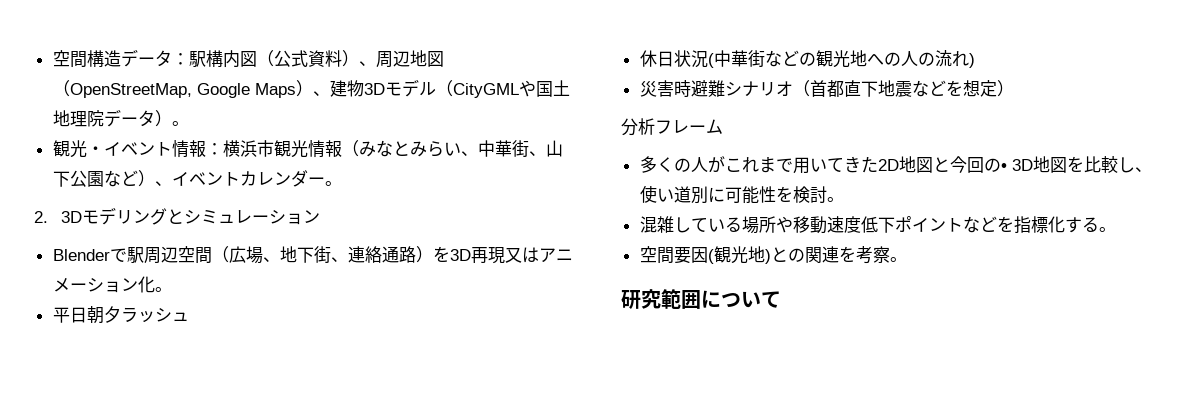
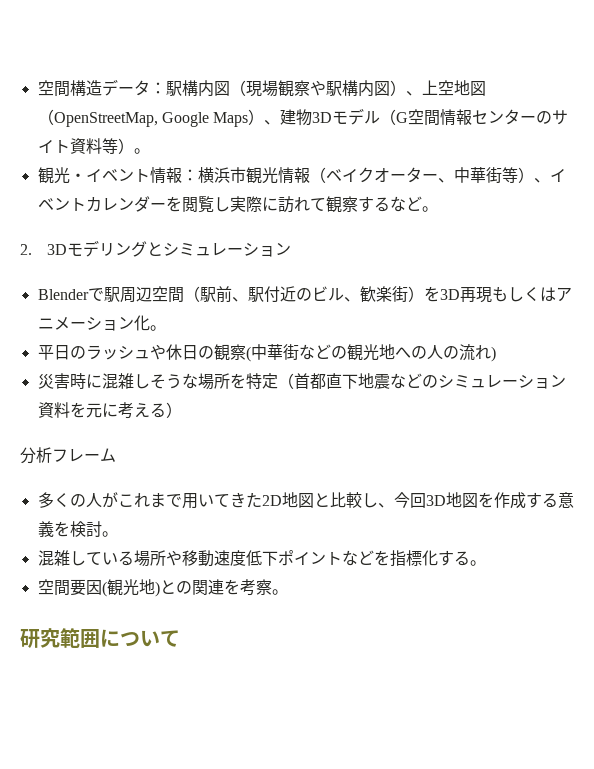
- 空間構造データ：駅構内図（公式資料）、周辺地図（OpenStreetMap, Google Maps）、建物3Dモデル（CityGMLや国土地理院データ）。
+ 空間構造データ：駅構内図（現場観察や駅構内図）、上空地図（OpenStreetMap, Google Maps）、建物3Dモデル（G空間情報センターのサイト資料等）。
- 観光・イベント情報：横浜市観光情報（みなとみらい、中華街、山下公園など）、イベントカレンダー。
+ 観光・イベント情報：横浜市観光情報（ベイクオーター、中華街等）、イベントカレンダーを閲覧し実際に訪れて観察するなど。
- Blenderで駅周辺空間（広場、地下街、連絡通路）を3D再現又はアニメーション化。
+ Blenderで駅周辺空間（駅前、駅付近のビル、歓楽街）を3D再現もしくはアニメーション化。
- 平日朝夕ラッシュ
- 休日状況(中華街などの観光地への人の流れ)
+ 平日のラッシュや休日の観察(中華街などの観光地への人の流れ)
- 災害時避難シナリオ（首都直下地震などを想定）
+ 災害時に混雑しそうな場所を特定（首都直下地震などのシミュレーション資料を元に考える）
- 多くの人がこれまで用いてきた2D地図と今回の• 3D地図を比較し、使い道別に可能性を検討。
+ 多くの人がこれまで用いてきた2D地図と比較し、今回3D地図を作成する意義を検討。

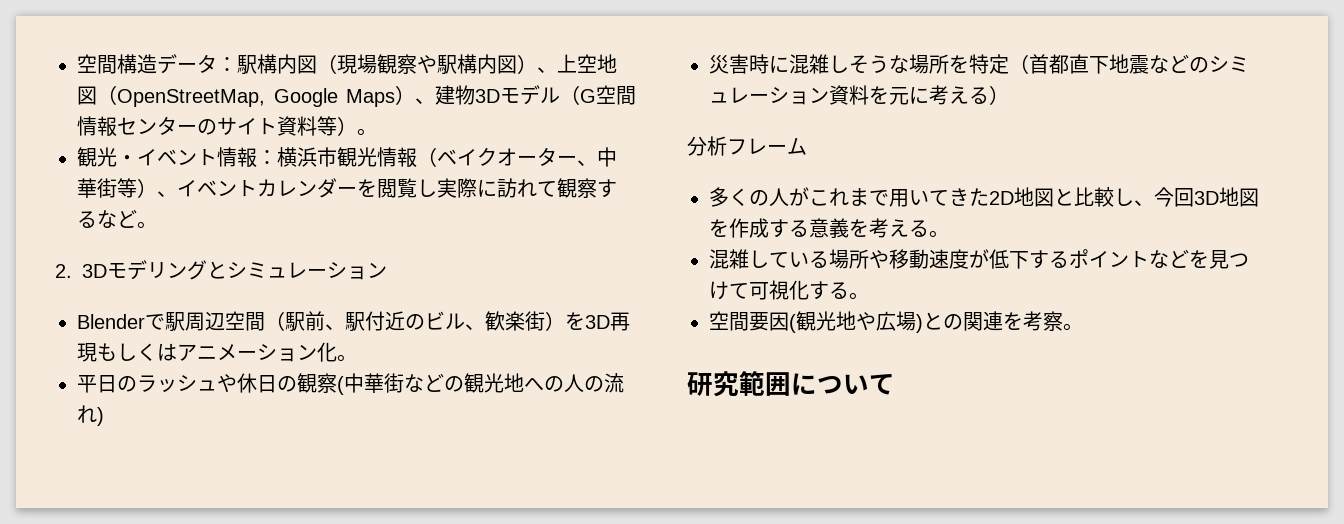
- 多くの人がこれまで用いてきた2D地図と比較し、今回3D地図を作成する意義を検討。
+ 多くの人がこれまで用いてきた2D地図と比較し、今回3D地図を作成する意義を考える。
- 混雑している場所や移動速度低下ポイントなどを指標化する。
+ 混雑している場所や移動速度が低下するポイントなどを見つけて可視化する。
- 空間要因(観光地)との関連を考察。
+ 空間要因(観光地や広場)との関連を考察。

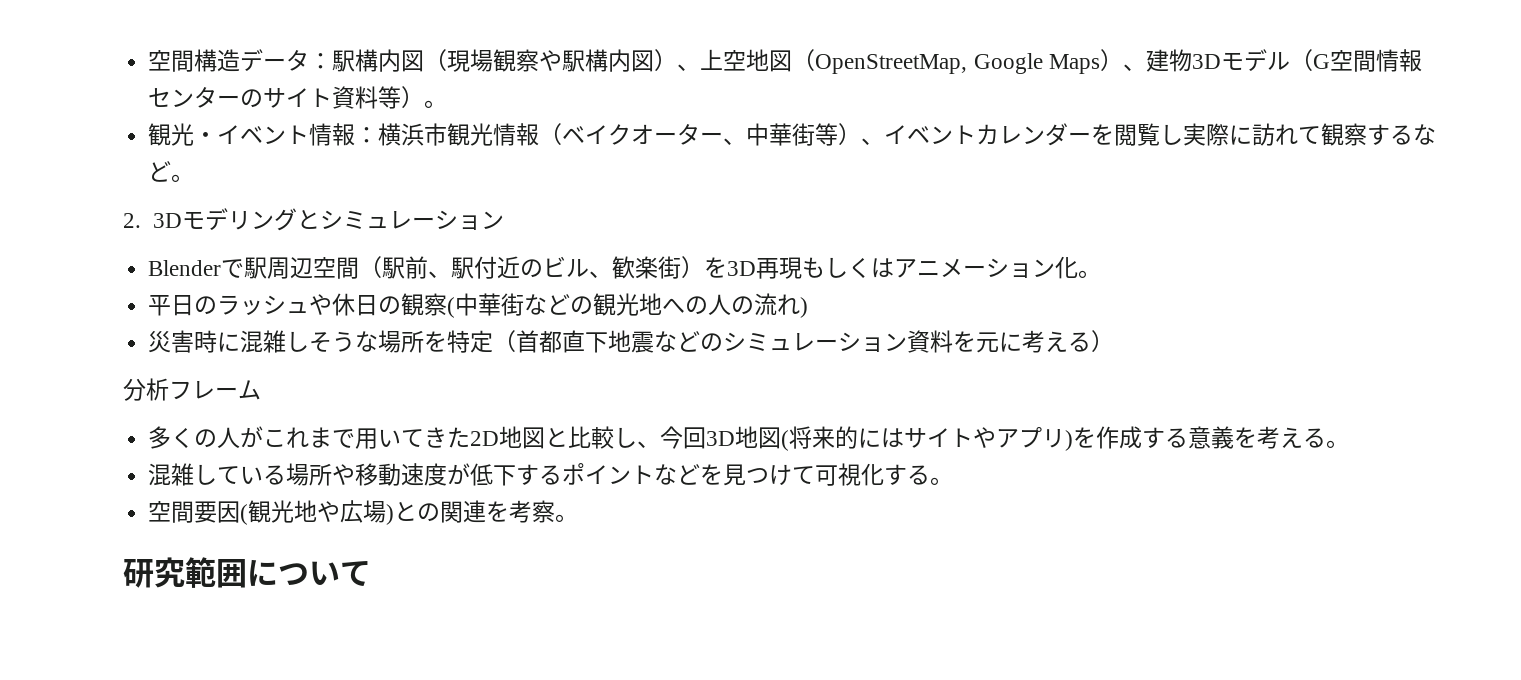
- 多くの人がこれまで用いてきた2D地図と比較し、今回3D地図を作成する意義を考える。
+ 多くの人がこれまで用いてきた2D地図と比較し、今回3D地図(将来的にはサイトやアプリ)を作成する意義を考える。

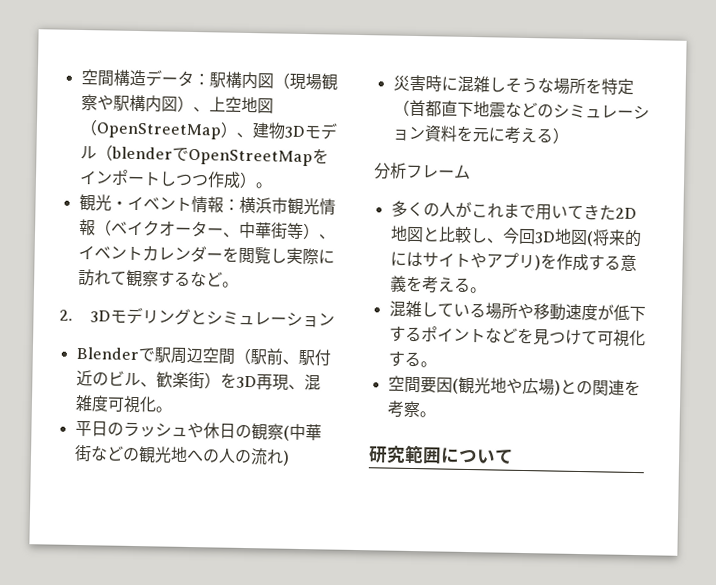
- 空間構造データ：駅構内図（現場観察や駅構内図）、上空地図（OpenStreetMap, Google Maps）、建物3Dモデル（G空間情報センターのサイト資料等）。
+ 空間構造データ：駅構内図（現場観察や駅構内図）、上空地図（OpenStreetMap）、建物3Dモデル（blenderでOpenStreetMapをインポートしつつ作成）。
- Blenderで駅周辺空間（駅前、駅付近のビル、歓楽街）を3D再現もしくはアニメーション化。
+ Blenderで駅周辺空間（駅前、駅付近のビル、歓楽街）を3D再現、混雑度可視化。

